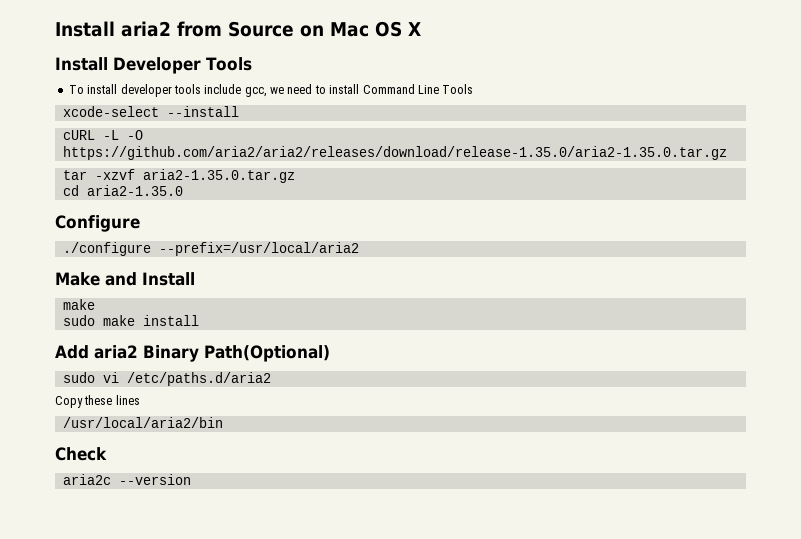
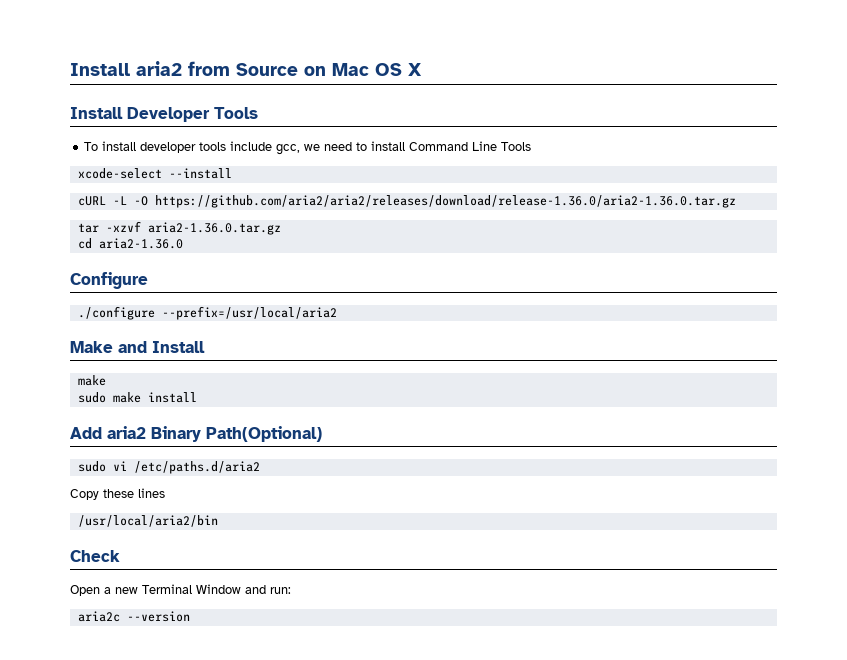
- cURL -L -O https://github.com/aria2/aria2/releases/download/release-1.35.0/aria2-1.35.0.tar.gz
+ cURL -L -O https://github.com/aria2/aria2/releases/download/release-1.36.0/aria2-1.36.0.tar.gz
- tar -xzvf aria2-1.35.0.tar.gz
+ tar -xzvf aria2-1.36.0.tar.gz
- cd aria2-1.35.0
+ cd aria2-1.36.0
+ Open a new Terminal Window and run:

